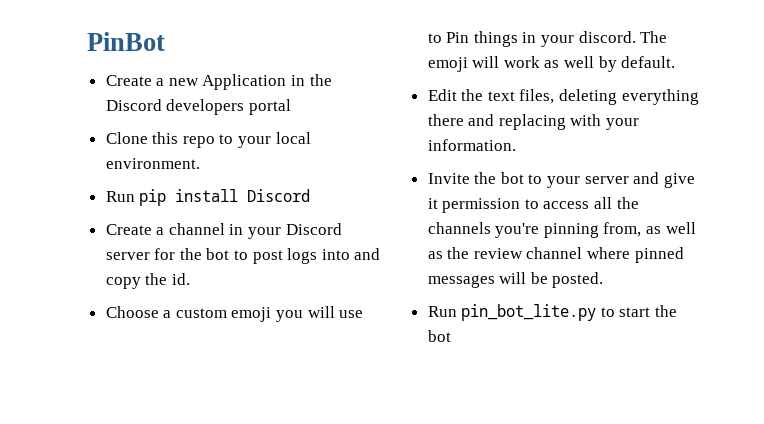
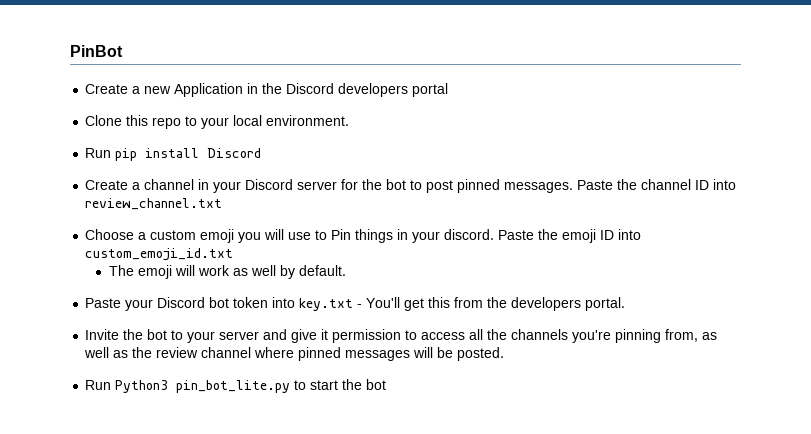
- Create a channel in your Discord server for the bot to post logs into and copy the id.
+ Create a channel in your Discord server for the bot to post pinned messages. Paste the channel ID into review_channel.txt
- Choose a custom emoji you will use to Pin things in your discord. The emoji will work as well by default.
+ Choose a custom emoji you will use to Pin things in your discord. Paste the emoji ID into custom_emoji_id.txt
+ The emoji will work as well by default.
- Edit the text files, deleting everything there and replacing with your information.
+ Paste your Discord bot token into key.txt - You'll get this from the developers portal.
- Run pin_bot_lite.py to start the bot
+ Run Python3 pin_bot_lite.py to start the bot

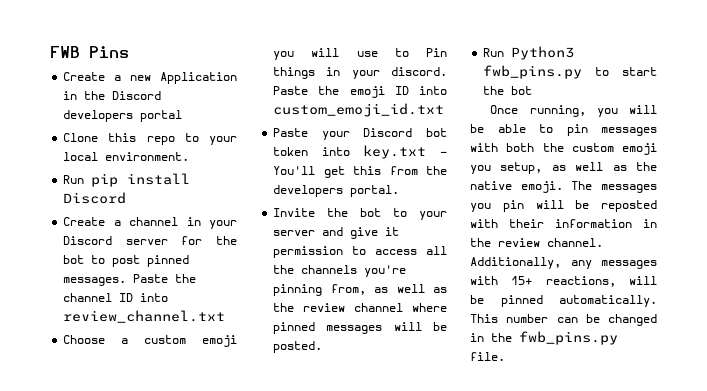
- PinBot
+ FWB Pins
- The emoji will work as well by default.
- Run Python3 pin_bot_lite.py to start the bot
+ Run Python3 fwb_pins.py to start the bot
+ Once running, you will be able to pin messages with both the custom emoji you setup, as well as the native emoji. The messages you pin will be reposted with their information in the review channel. Additionally, any messages with 15+ reactions, will be pinned automatically. This number can be changed in the fwb_pins.py file.

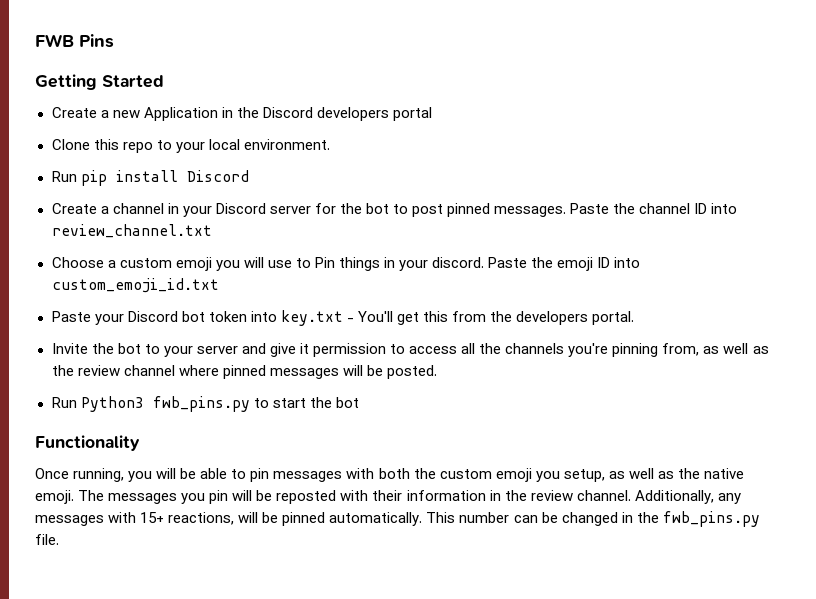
+ Getting Started
+ Functionality

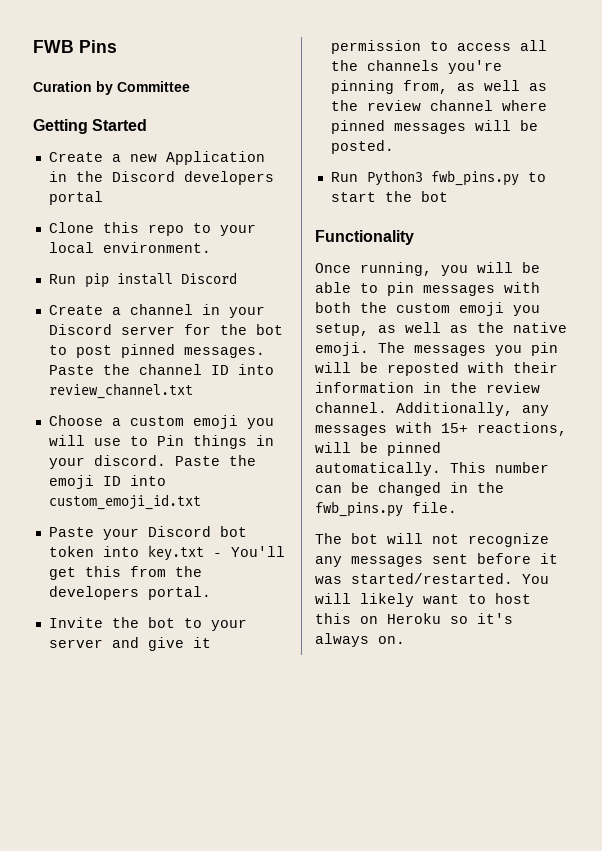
+ Curation by Committee
+ The bot will not recognize any messages sent before it was started/restarted. You will likely want to host this on Heroku so it's always on.

